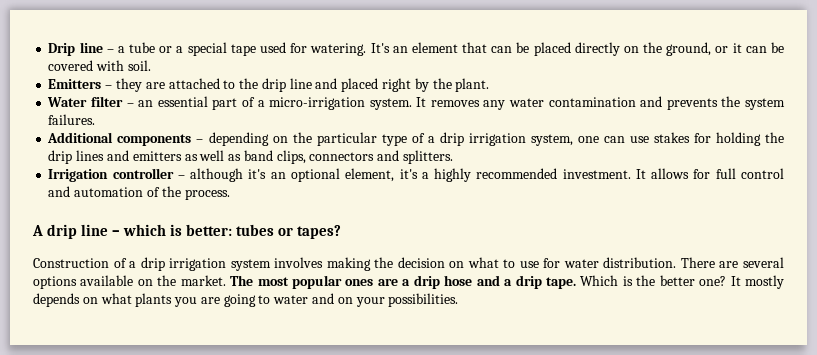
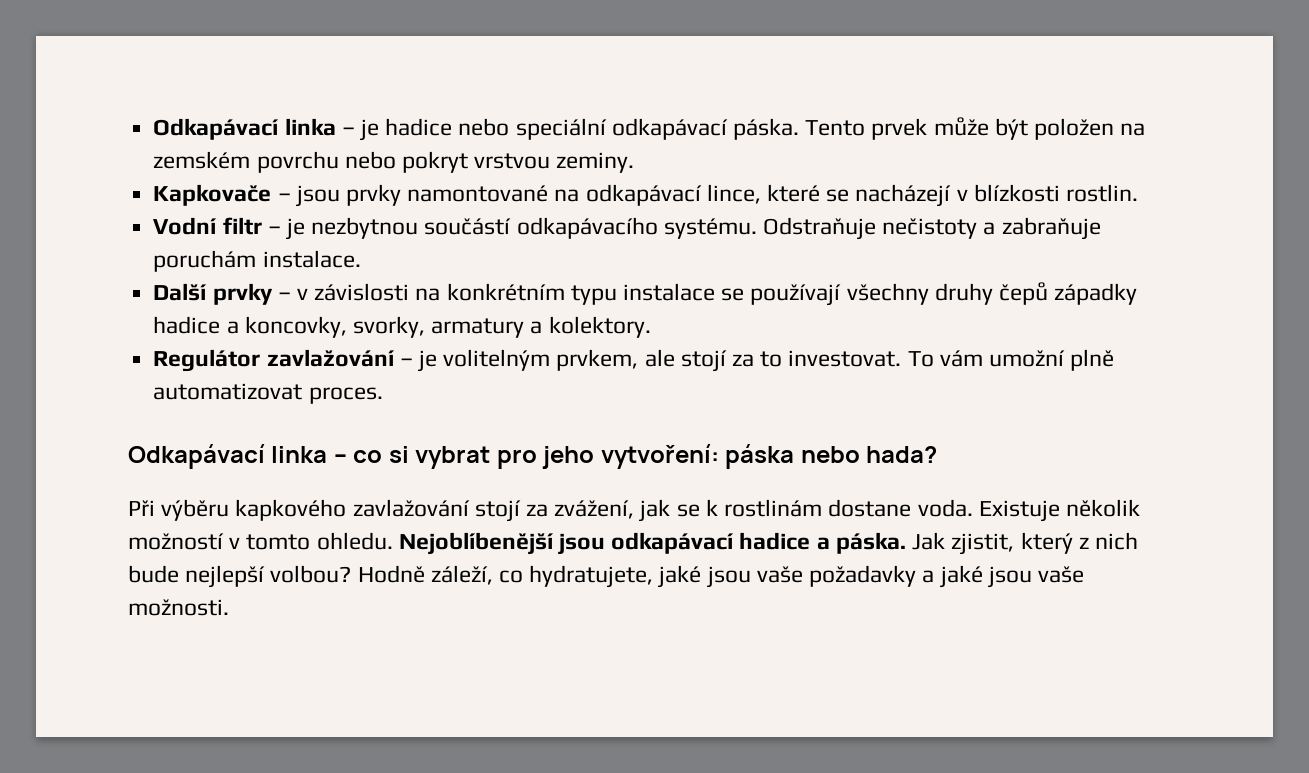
- Drip line – a tube or a special tape used for watering. It's an element that can be placed directly on the ground, or it can be covered with soil.
- Emitters – they are attached to the drip line and placed right by the plant.
- Water filter – an essential part of a micro-irrigation system. It removes any water contamination and prevents the system failures.
- Additional components – depending on the particular type of a drip irrigation system, one can use stakes for holding the drip lines and emitters as well as band clips, connectors and splitters.
- Irrigation controller – although it's an optional element, it's a highly recommended investment. It allows for full control and automation of the process.
- A drip line – which is better: tubes or tapes?
- Construction of a drip irrigation system involves making the decision on what to use for water distribution. There are several options available on the market. The most popular ones are a drip hose and a drip tape. Which is the better one? It mostly depends on what plants you are going to water and on your possibilities.
+ Odkapávací linka – je hadice nebo speciální odkapávací páska. Tento prvek může být položen na zemském povrchu nebo pokryt vrstvou zeminy.
+ Kapkovače – jsou prvky namontované na odkapávací lince, které se nacházejí v blízkosti rostlin.
+ Vodní filtr – je nezbytnou součástí odkapávacího systému. Odstraňuje nečistoty a zabraňuje poruchám instalace.
+ Další prvky – v závislosti na konkrétním typu instalace se používají všechny druhy čepů západky hadice a koncovky, svorky, armatury a kolektory.
+ Regulátor zavlažování – je volitelným prvkem, ale stojí za to investovat. To vám umožní plně automatizovat proces.
+ Odkapávací linka – co si vybrat pro jeho vytvoření: páska nebo hada?
+ Při výběru kapkového zavlažování stojí za zvážení, jak se k rostlinám dostane voda. Existuje několik možností v tomto ohledu. Nejoblíbenější jsou odkapávací hadice a páska. Jak zjistit, který z nich bude nejlepší volbou? Hodně záleží, co hydratujete, jaké jsou vaše požadavky a jaké jsou vaše možnosti.

